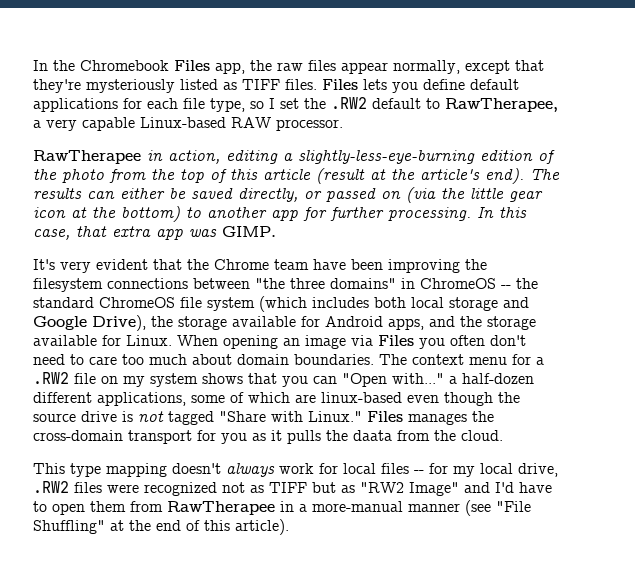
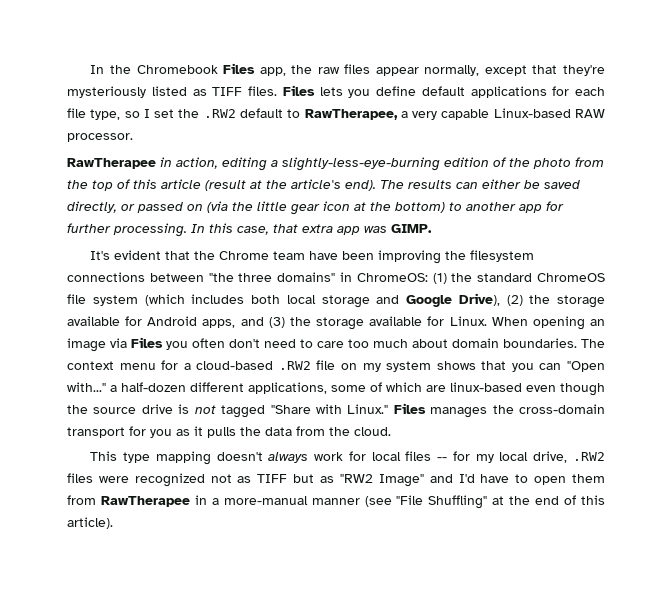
- It's very evident that the Chrome team have been improving the filesystem connections between "the three domains" in ChromeOS -- the standard ChromeOS file system (which includes both local storage and Google Drive), the storage available for Android apps, and the storage available for Linux.
+ It's evident that the Chrome team have been improving the filesystem connections between "the three domains" in ChromeOS: (1) the standard ChromeOS file system (which includes both local storage and Google Drive), (2) the storage available for Android apps, and (3) the storage available for Linux.
- The context menu for a .RW2 file on my system shows that you can "Open with..." a half-dozen different applications, some of which are linux-based even though the source drive is not tagged "Share with Linux."
+ The context menu for a cloud-based .RW2 file on my system shows that you can "Open with..." a half-dozen different applications, some of which are linux-based even though the source drive is not tagged "Share with Linux."
- Files manages the cross-domain transport for you as it pulls the daata from the cloud.
+ Files manages the cross-domain transport for you as it pulls the data from the cloud.

